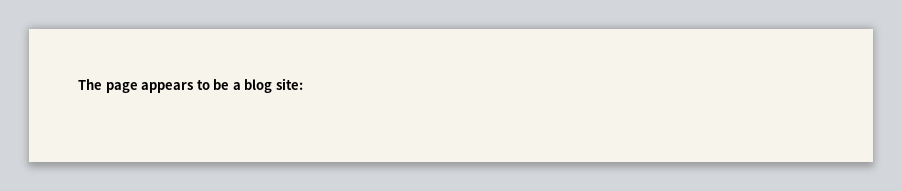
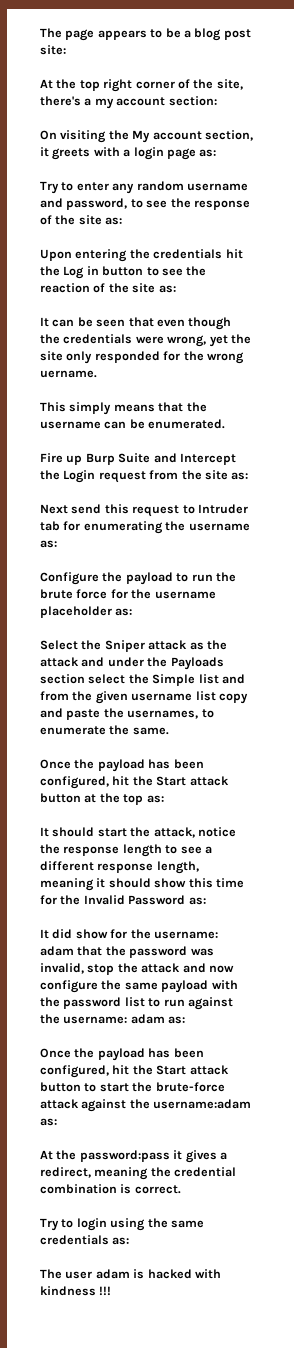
- The page appears to be a blog site:
+ The page appears to be a blog post site:
+ At the top right corner of the site, there's a my account section:
+ On visiting the My account section, it greets with a login page as:
+ Try to enter any random username and password, to see the response of the site as:
+ Upon entering the credentials hit the Log in button to see the reaction of the site as:
+ It can be seen that even though the credentials were wrong, yet the site only responded for the wrong uername.
+ This simply means that the username can be enumerated.
+ Fire up Burp Suite and Intercept the Login request from the site as:
+ Next send this request to Intruder tab for enumerating the username as:
+ Configure the payload to run the brute force for the username placeholder as:
+ Select the Sniper attack as the attack and under the Payloads section select the Simple list and from the given username list copy and paste the usernames, to enumerate the same.
+ Once the payload has been configured, hit the Start attack button at the top as:
+ It should start the attack, notice the response length to see a different response length, meaning it should show this time for the Invalid Password as:
+ It did show for the username: adam that the password was invalid, stop the attack and now configure the same payload with the password list to run against the username: adam as:
+ Once the payload has been configured, hit the Start attack button to start the brute-force attack against the username:adam as:
+ At the password:pass it gives a redirect, meaning the credential combination is correct.
+ Try to login using the same credentials as:
+ The user adam is hacked with kindness !!!

